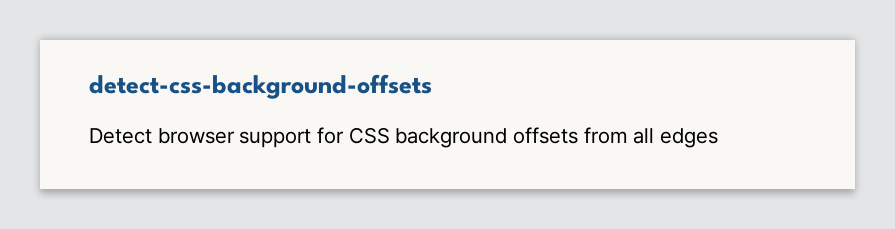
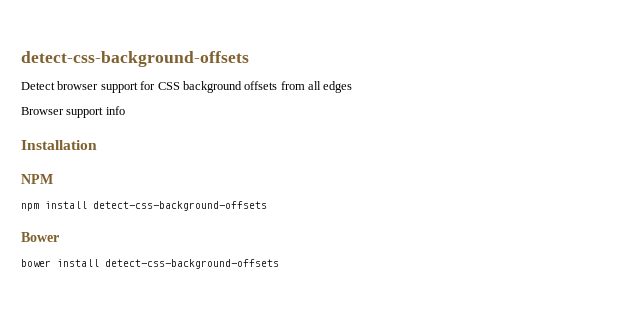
+ Browser support info
+ Installation
+ NPM
+ npm install detect-css-background-offsets
+ Bower
+ bower install detect-css-background-offsets

